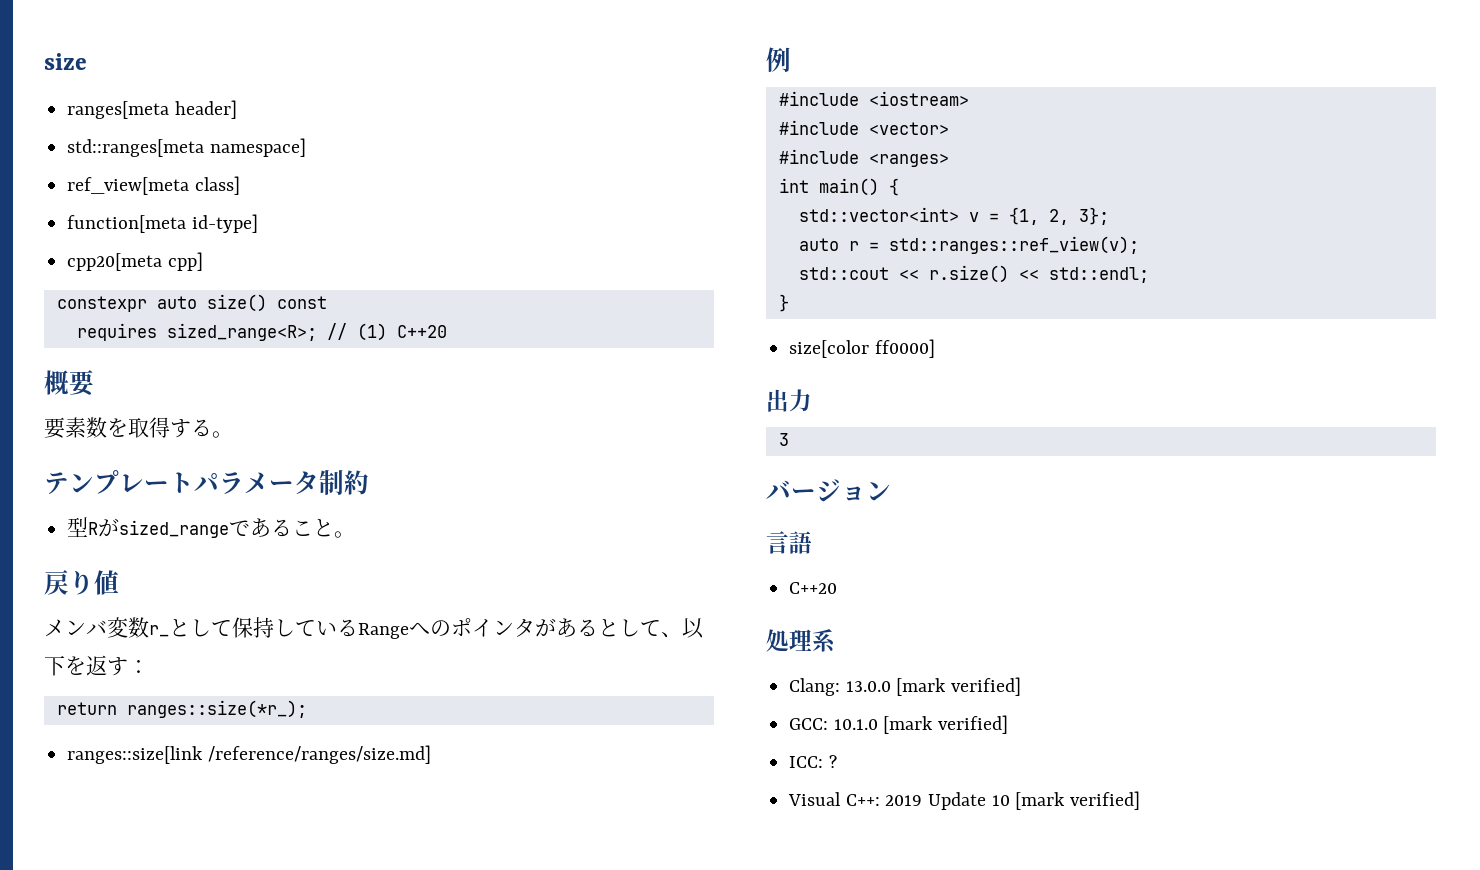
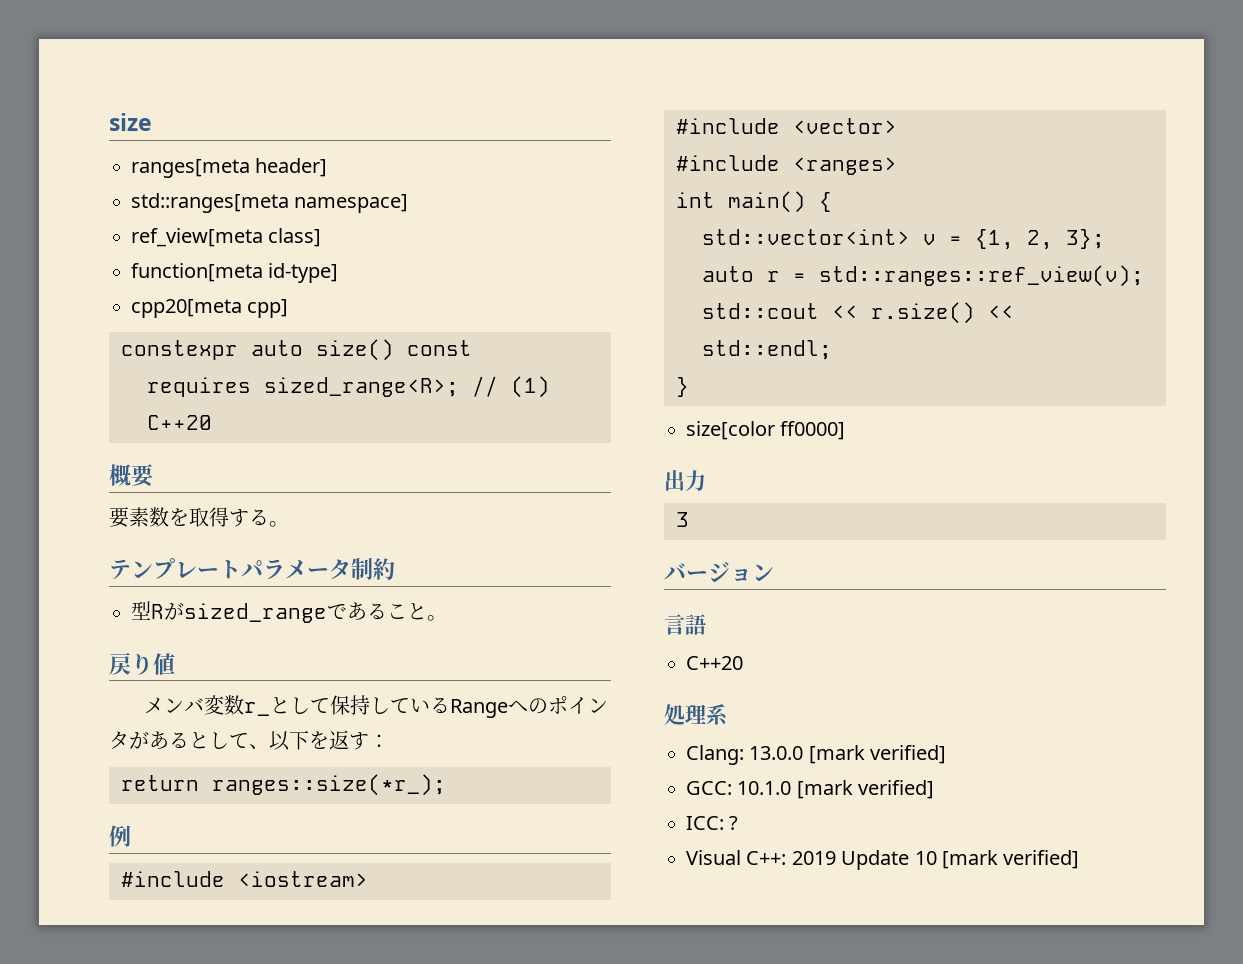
- ranges::size[link /reference/ranges/size.md]

